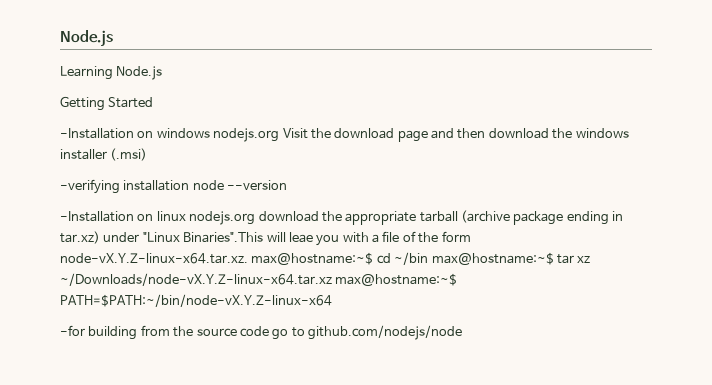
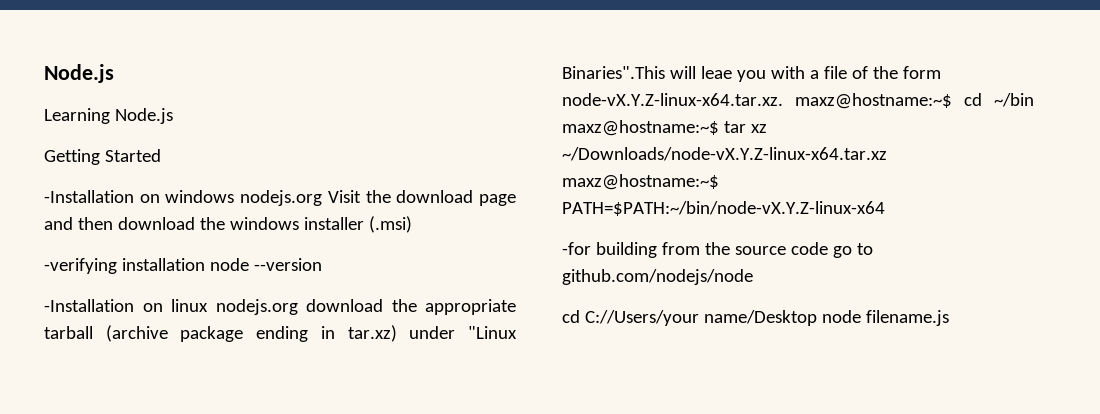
- -Installation on linux nodejs.org download the appropriate tarball (archive package ending in tar.xz) under "Linux Binaries".This will leae you with a file of the form node-vX.Y.Z-linux-x64.tar.xz. max@hostname:~$ cd ~/bin max@hostname:~$ tar xz ~/Downloads/node-vX.Y.Z-linux-x64.tar.xz max@hostname:~$ PATH=$PATH:~/bin/node-vX.Y.Z-linux-x64
+ -Installation on linux nodejs.org download the appropriate tarball (archive package ending in tar.xz) under "Linux Binaries".This will leae you with a file of the form node-vX.Y.Z-linux-x64.tar.xz. maxz@hostname:~$ cd ~/bin maxz@hostname:~$ tar xz ~/Downloads/node-vX.Y.Z-linux-x64.tar.xz maxz@hostname:~$ PATH=$PATH:~/bin/node-vX.Y.Z-linux-x64
+ cd C://Users/your name/Desktop node filename.js

